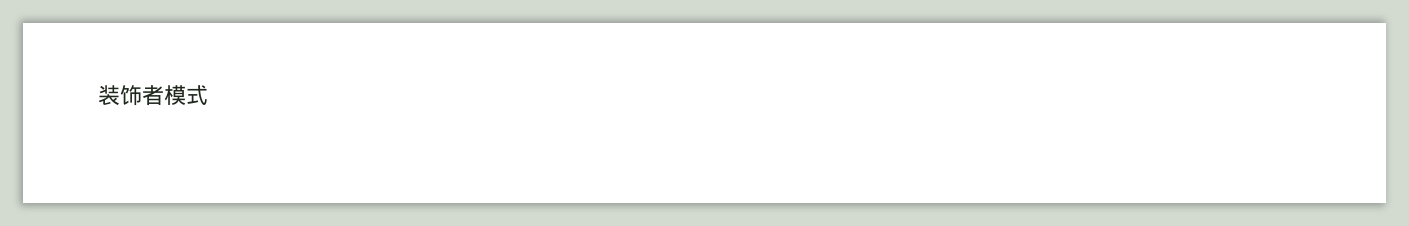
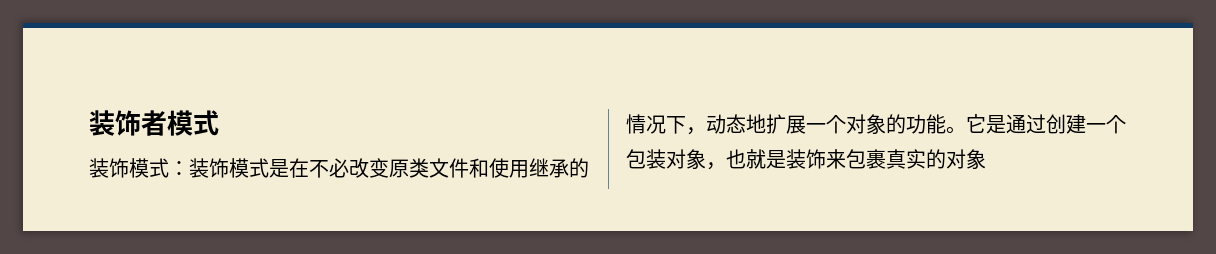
+ 装饰模式：装饰模式是在不必改变原类文件和使用继承的情况下，动态地扩展一个对象的功能。它是通过创建一个包装对象，也就是装饰来包裹真实的对象

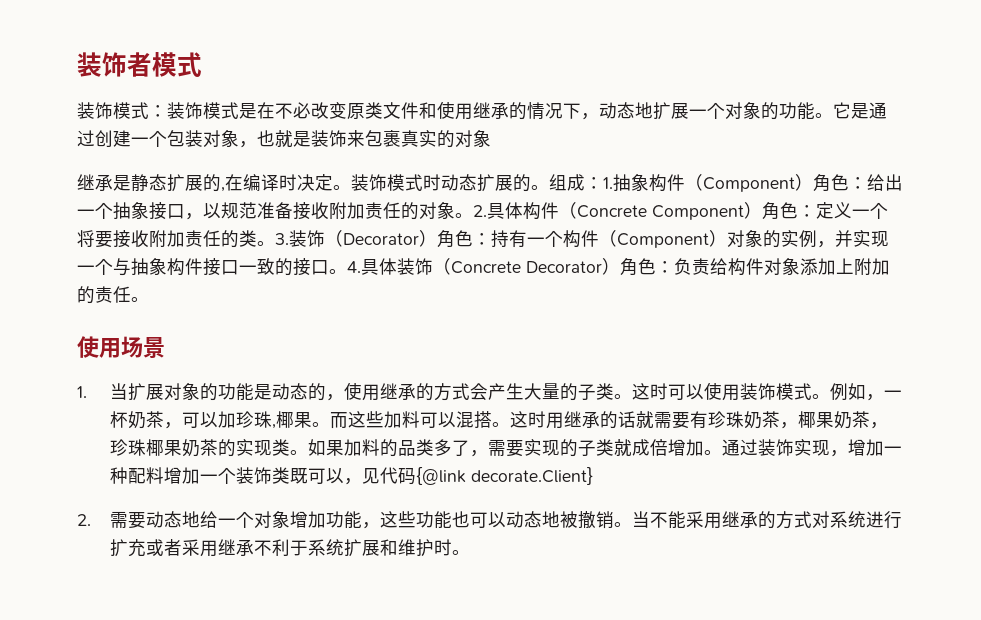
+ 继承是静态扩展的,在编译时决定。装饰模式时动态扩展的。组成：1.抽象构件（Component）角色：给出一个抽象接口，以规范准备接收附加责任的对象。2.具体构件（Concrete Component）角色：定义一个将要接收附加责任的类。3.装饰（Decorator）角色：持有一个构件（Component）对象的实例，并实现一个与抽象构件接口一致的接口。4.具体装饰（Concrete Decorator）角色：负责给构件对象添加上附加的责任。
+ 使用场景
+ 1.当扩展对象的功能是动态的，使用继承的方式会产生大量的子类。这时可以使用装饰模式。例如，一杯奶茶，可以加珍珠,椰果。而这些加料可以混搭。这时用继承的话就需要有珍珠奶茶，椰果奶茶，珍珠椰果奶茶的实现类。如果加料的品类多了，需要实现的子类就成倍增加。通过装饰实现，增加一种配料增加一个装饰类既可以，见代码{@link decorate.Client}
+ 2.需要动态地给一个对象增加功能，这些功能也可以动态地被撤销。当不能采用继承的方式对系统进行扩充或者采用继承不利于系统扩展和维护时。

